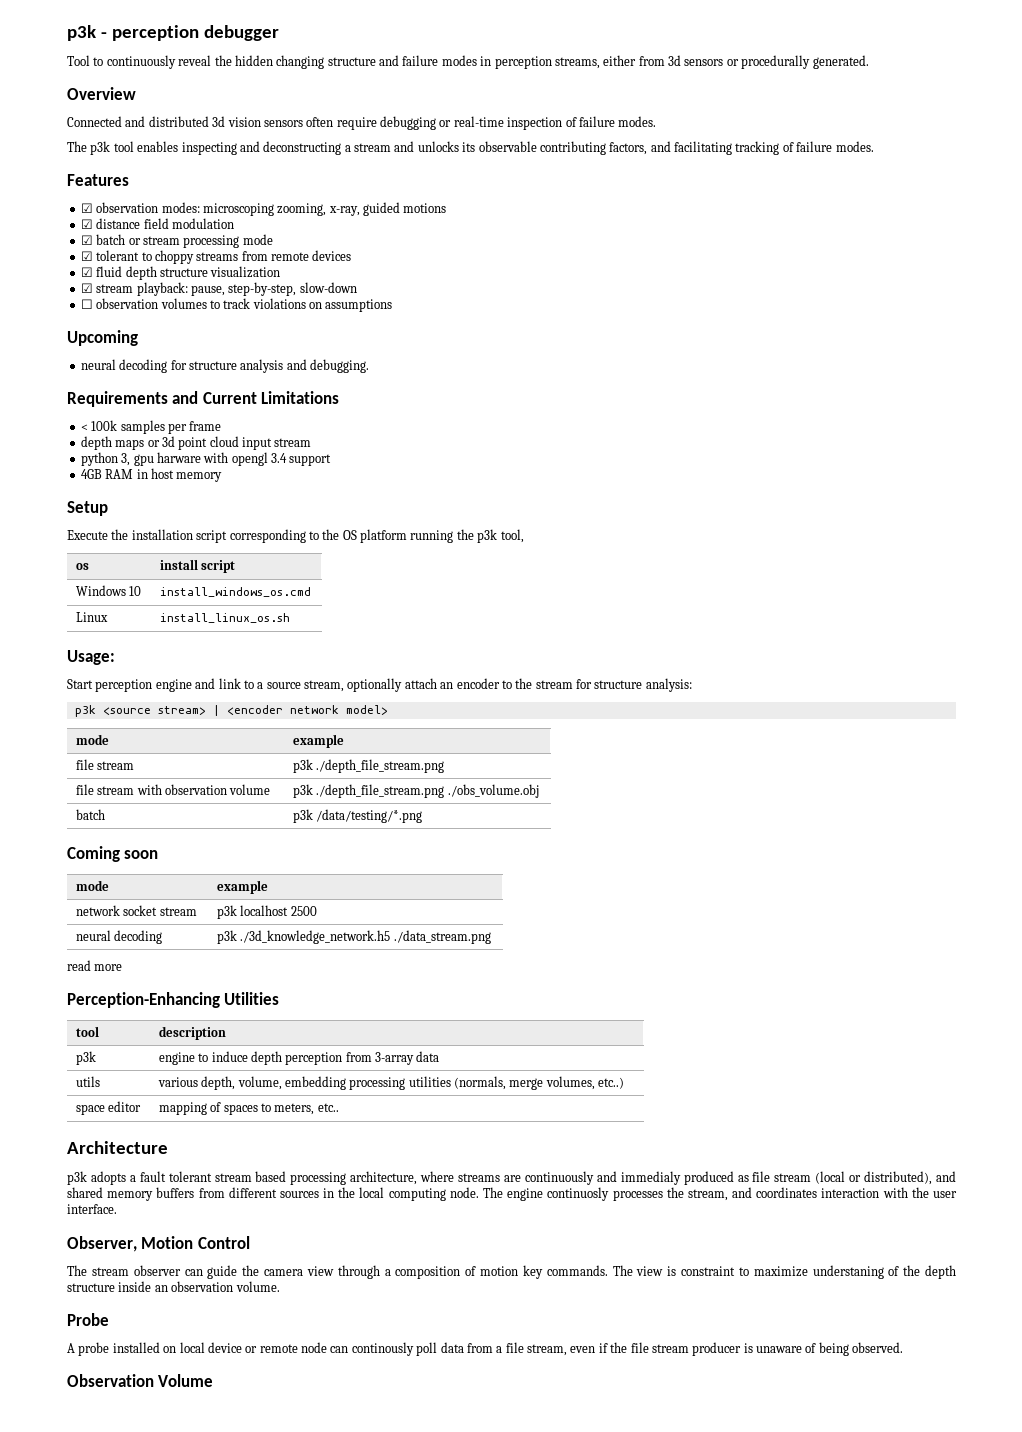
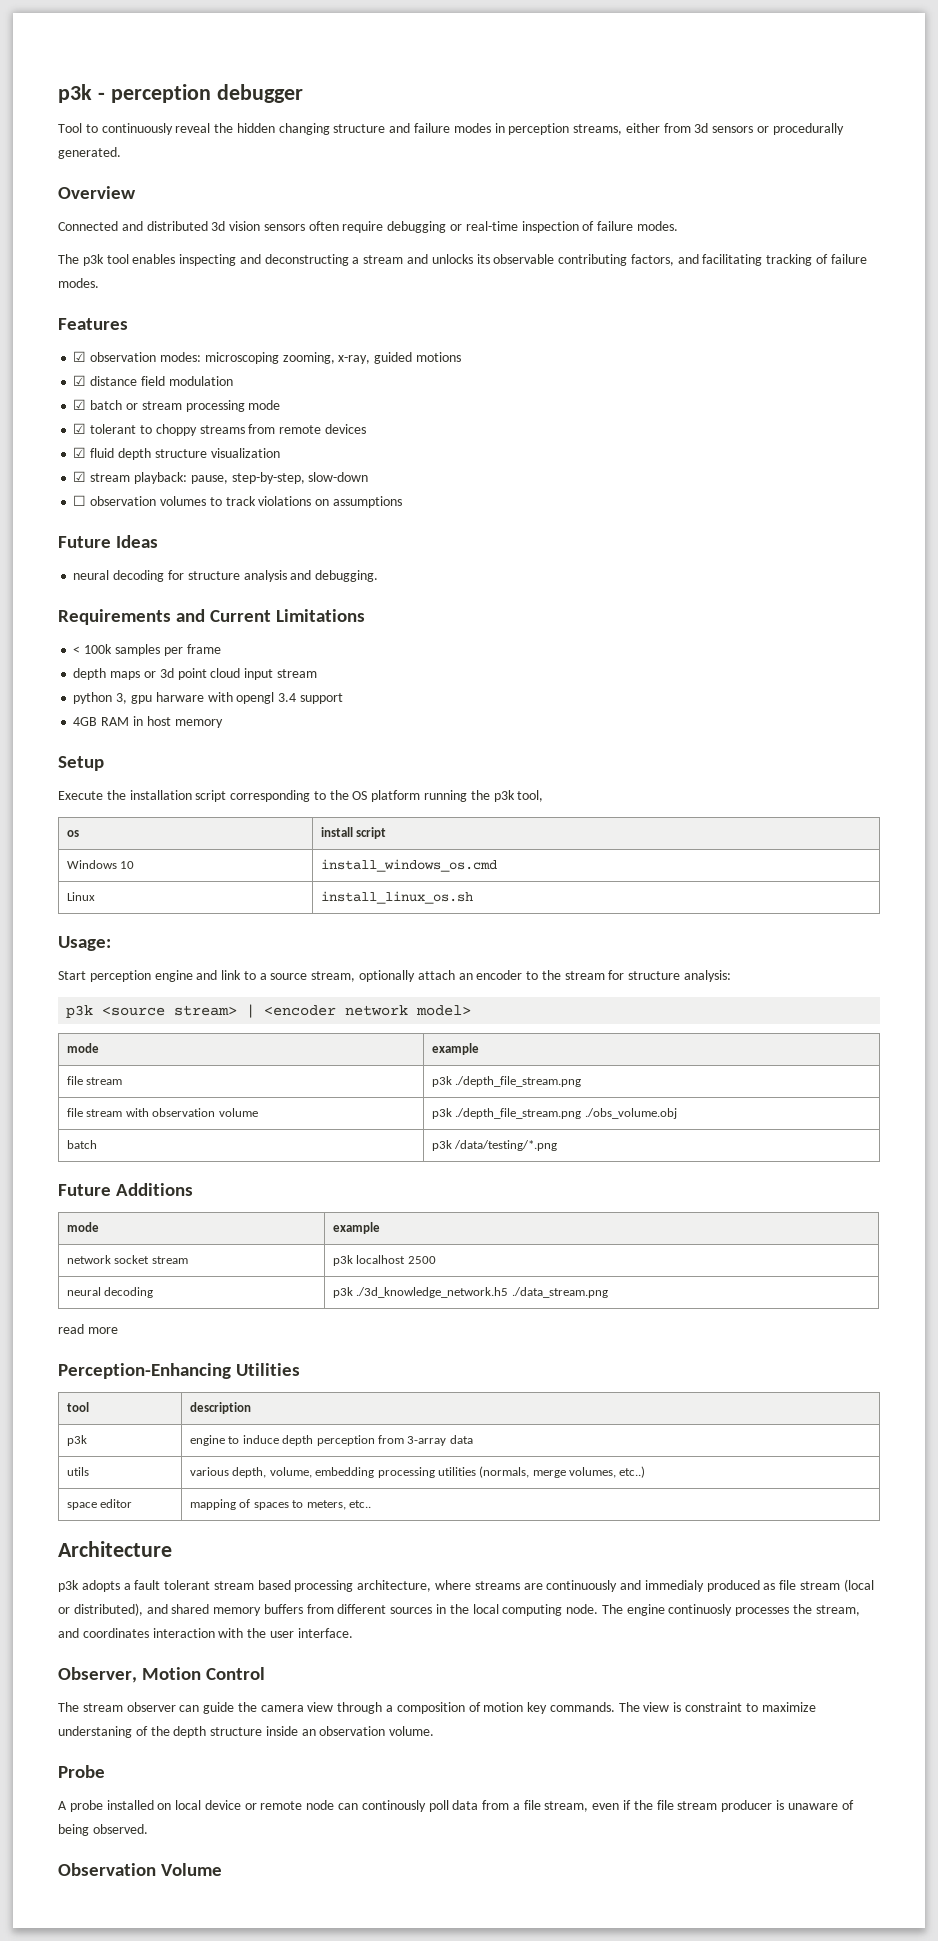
- Upcoming
+ Future Ideas
- Coming soon
+ Future Additions

